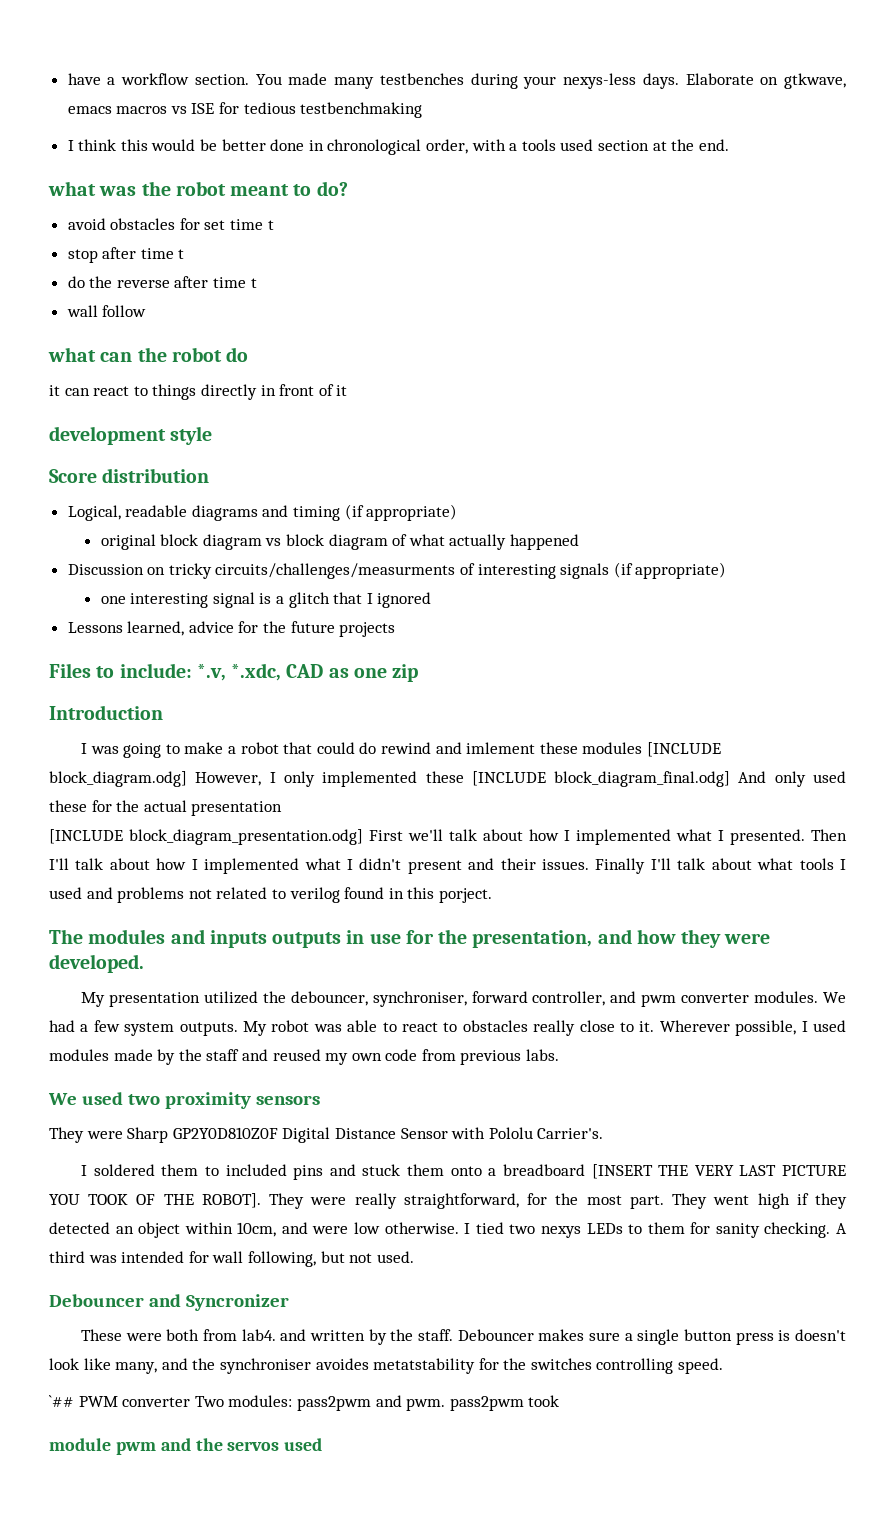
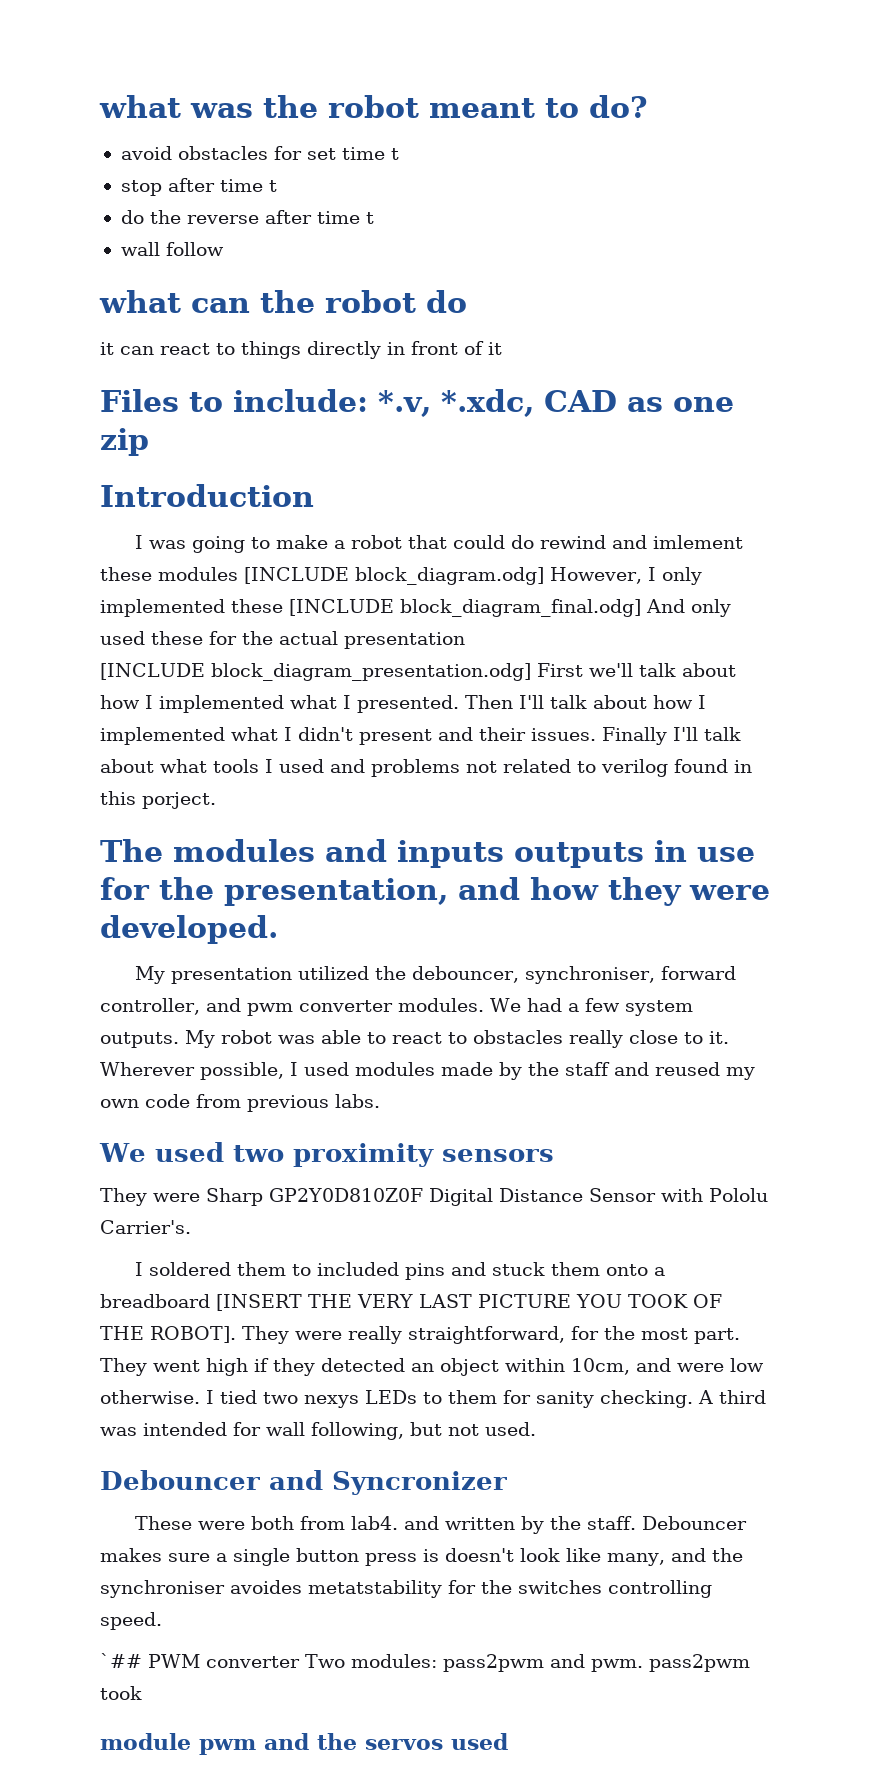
- have a workflow section. You made many testbenches during your nexys-less days. Elaborate on gtkwave, emacs macros vs ISE for tedious testbenchmaking
- I think this would be better done in chronological order, with a tools used section at the end.
- development style
- Score distribution
- Logical, readable diagrams and timing (if appropriate)
- original block diagram vs block diagram of what actually happened
- Discussion on tricky circuits/challenges/measurments of interesting signals (if appropriate)
- one interesting signal is a glitch that I ignored
- Lessons learned, advice for the future projects

